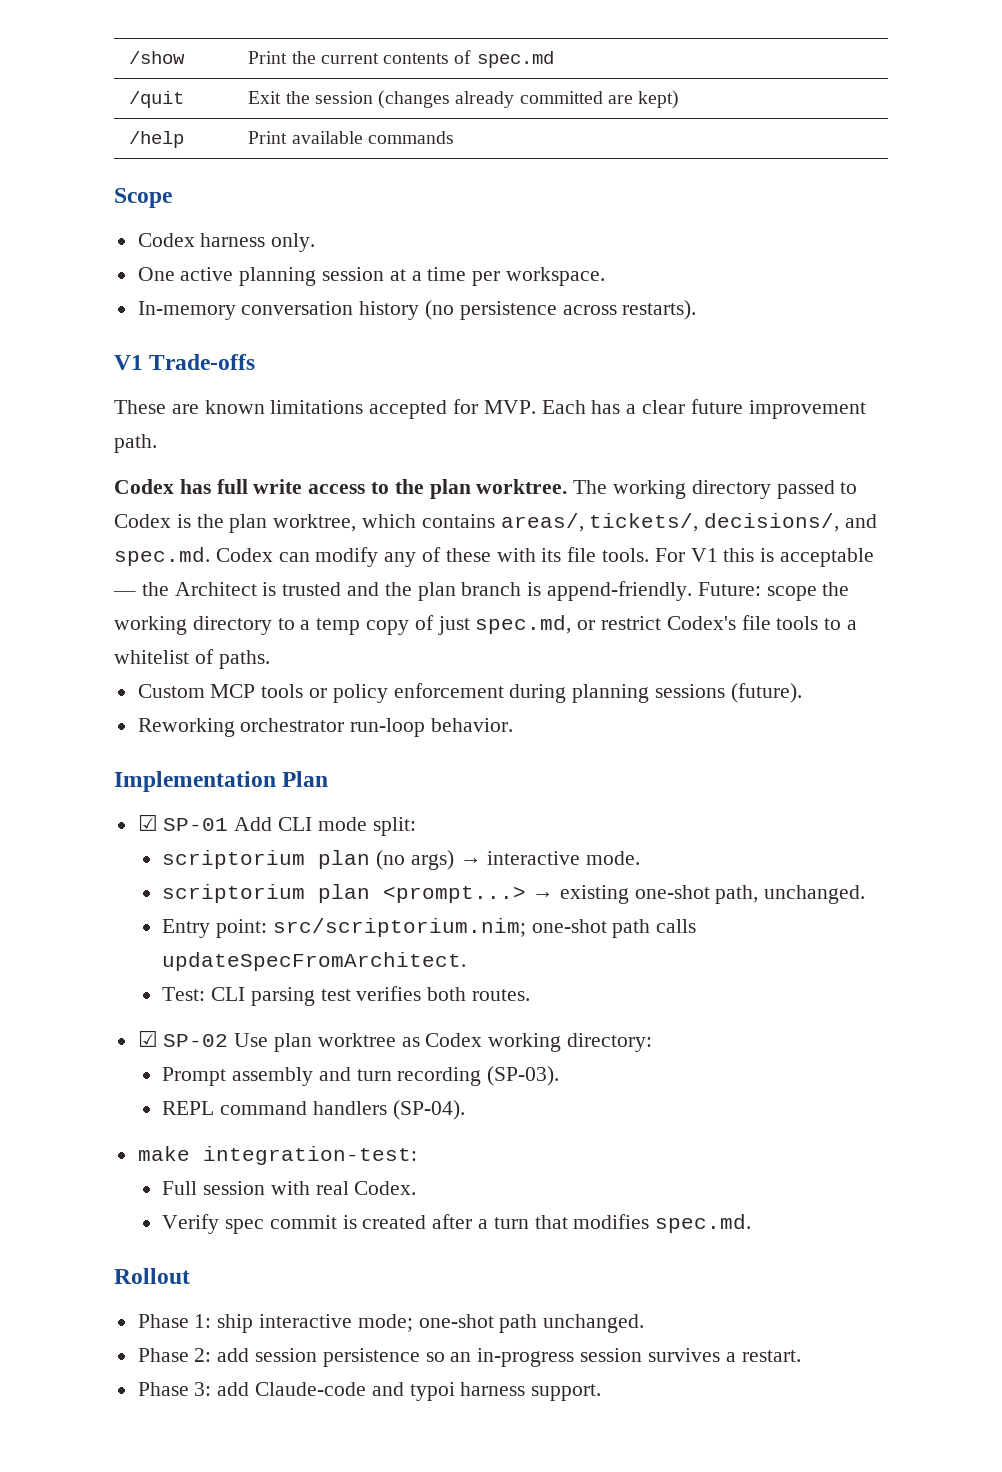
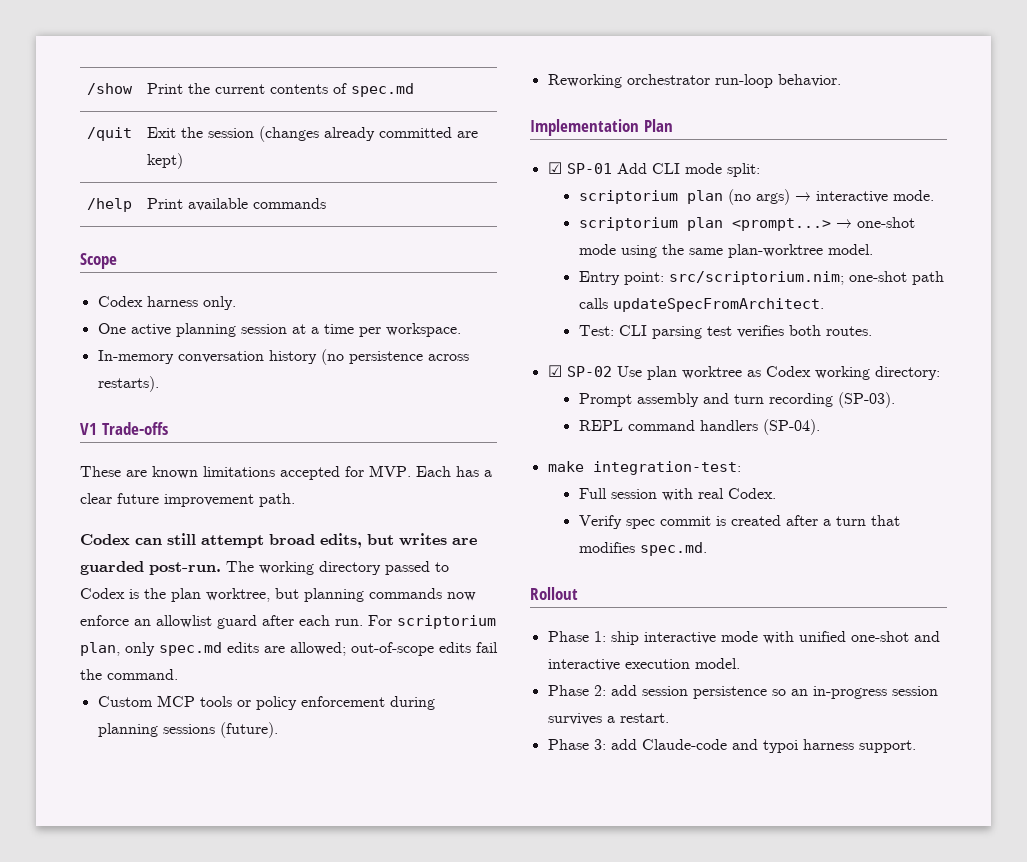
- Codex has full write access to the plan worktree.
+ Codex can still attempt broad edits, but writes are guarded post-run.
- The working directory passed to Codex is the plan worktree, which contains areas/, tickets/, decisions/, and spec.md. Codex can modify any of these with its file tools. For V1 this is acceptable — the Architect is trusted and the plan branch is append-friendly. Future: scope the working directory to a temp copy of just spec.md, or restrict Codex's file tools to a whitelist of paths.
+ The working directory passed to Codex is the plan worktree, but planning commands now enforce an allowlist guard after each run. For scriptorium plan, only spec.md edits are allowed; out-of-scope edits fail the command.
- scriptorium plan <prompt...> → existing one-shot path, unchanged.
+ scriptorium plan <prompt...> → one-shot mode using the same plan-worktree model.
- Phase 1: ship interactive mode; one-shot path unchanged.
+ Phase 1: ship interactive mode with unified one-shot and interactive execution model.

